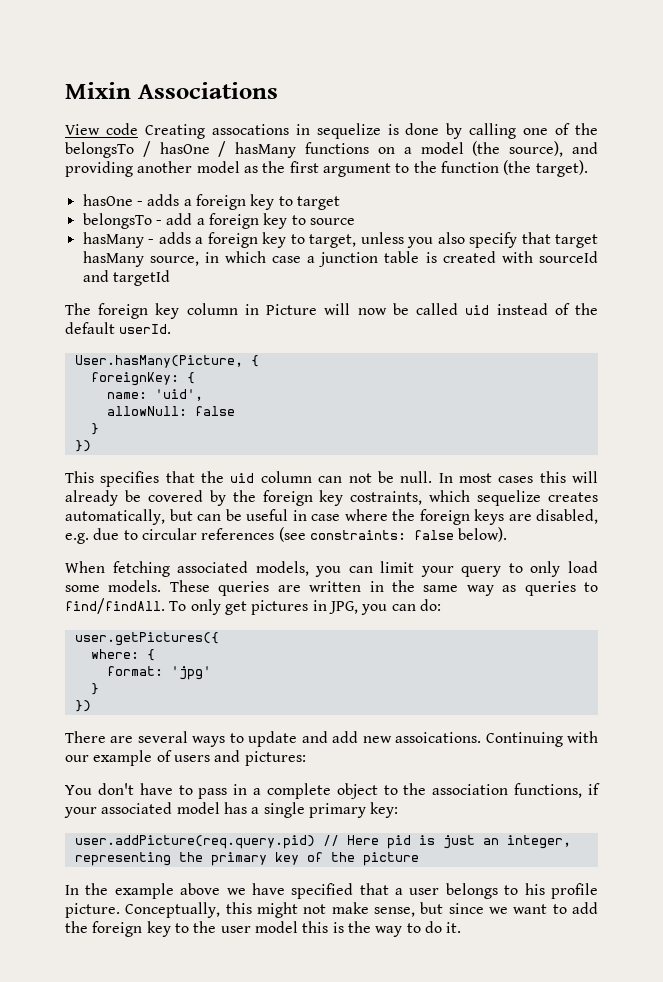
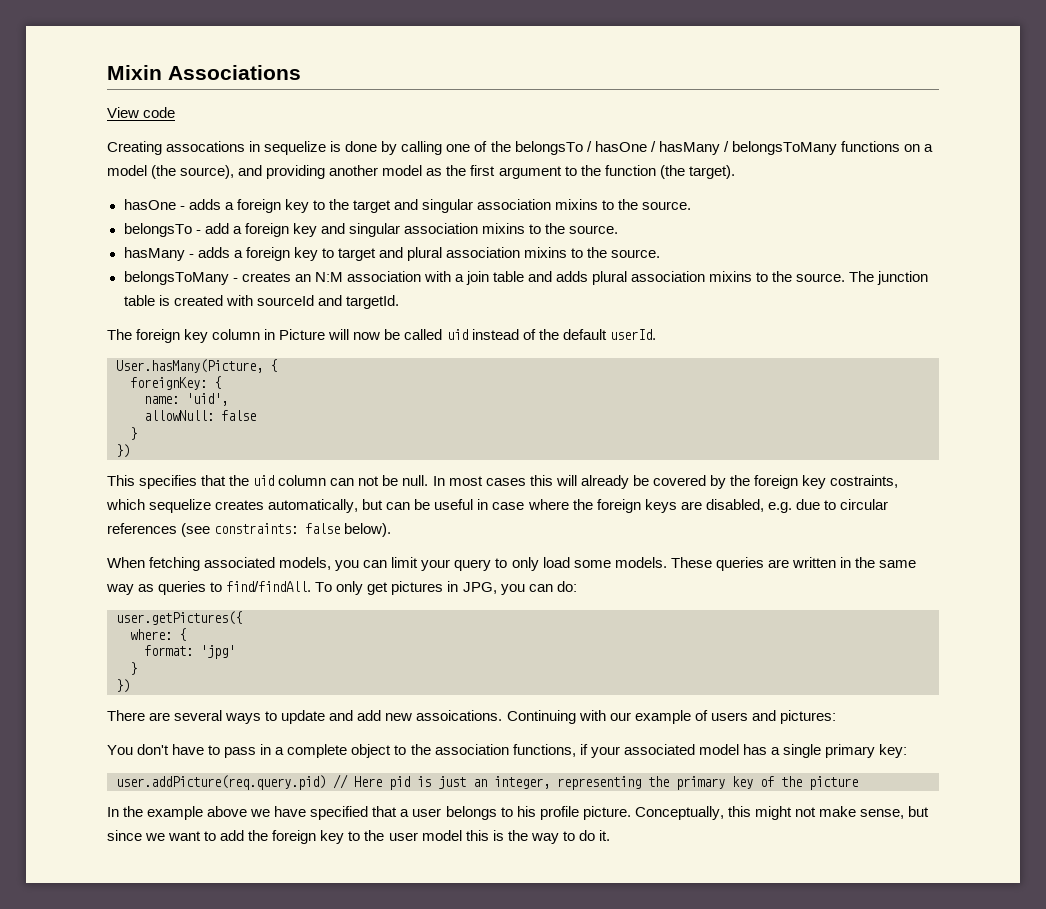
- View code Creating assocations in sequelize is done by calling one of the belongsTo / hasOne / hasMany functions on a model (the source), and providing another model as the first argument to the function (the target).
+ View code
+ Creating assocations in sequelize is done by calling one of the belongsTo / hasOne / hasMany / belongsToMany functions on a model (the source), and providing another model as the first argument to the function (the target).
- hasOne - adds a foreign key to target
+ hasOne - adds a foreign key to the target and singular association mixins to the source.
- belongsTo - add a foreign key to source
+ belongsTo - add a foreign key and singular association mixins to the source.
- hasMany - adds a foreign key to target, unless you also specify that target hasMany source, in which case a junction table is created with sourceId and targetId
+ hasMany - adds a foreign key to target and plural association mixins to the source.
+ belongsToMany - creates an N:M association with a join table and adds plural association mixins to the source. The junction table is created with sourceId and targetId.

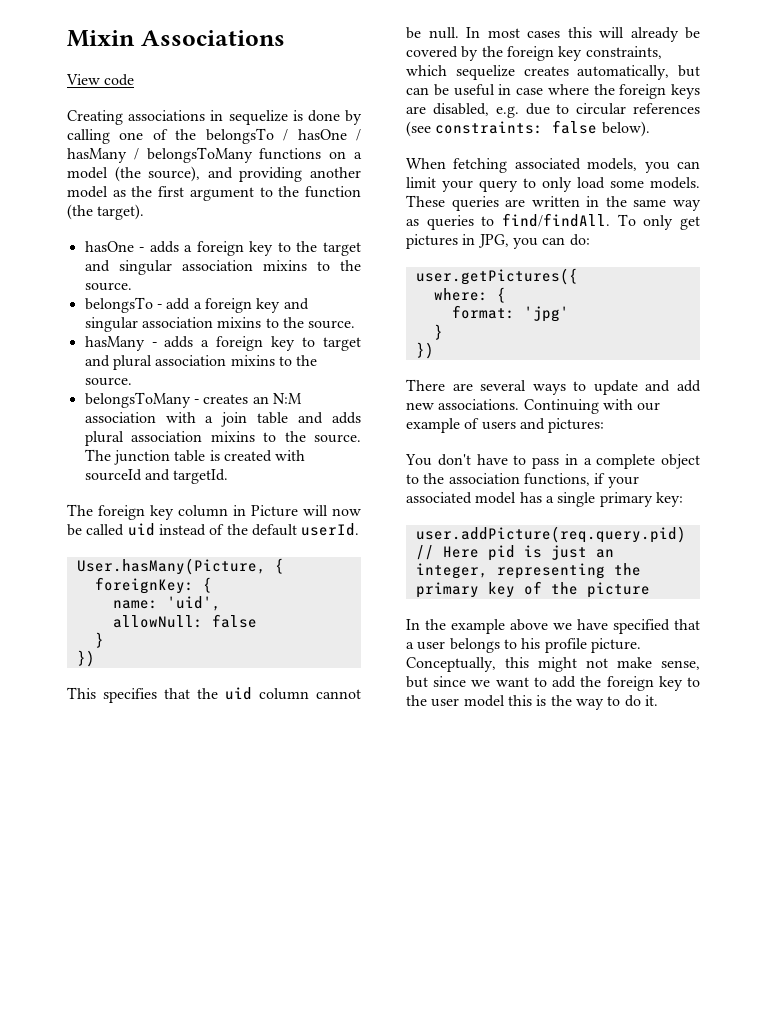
- Creating assocations in sequelize is done by calling one of the belongsTo / hasOne / hasMany / belongsToMany functions on a model (the source), and providing another model as the first argument to the function (the target).
+ Creating associations in sequelize is done by calling one of the belongsTo / hasOne / hasMany / belongsToMany functions on a model (the source), and providing another model as the first argument to the function (the target).
- This specifies that the uid column can not be null.
+ This specifies that the uid column cannot be null.
- In most cases this will already be covered by the foreign key costraints, which sequelize creates automatically, but can be useful in case where the foreign keys are disabled, e.g. due to circular references (see constraints: false below).
+ In most cases this will already be covered by the foreign key constraints, which sequelize creates automatically, but can be useful in case where the foreign keys are disabled, e.g. due to circular references (see constraints: false below).
- There are several ways to update and add new assoications.
+ There are several ways to update and add new associations.

